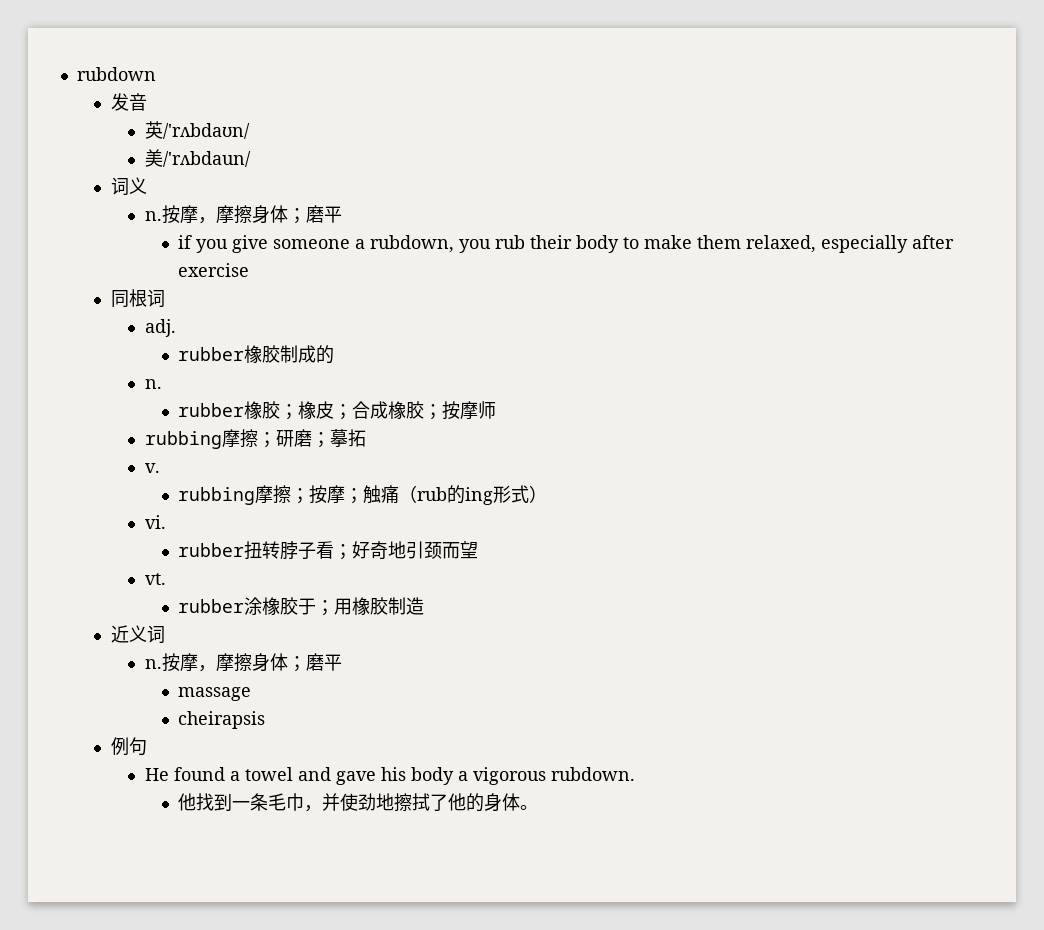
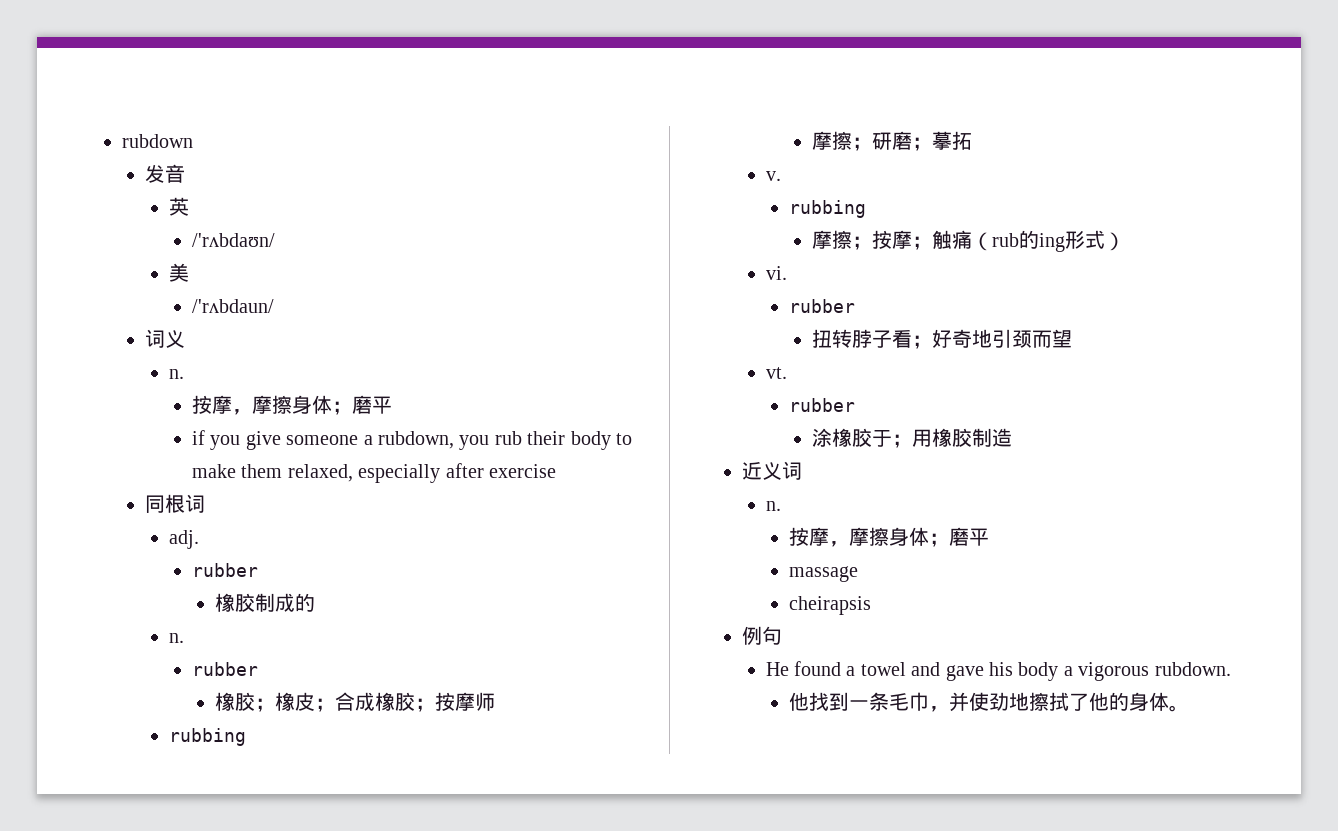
- 英/'rʌbdaʊn/
+ 英
+ /'rʌbdaʊn/
- 美/'rʌbdaun/
+ 美
+ /'rʌbdaun/
  词义
- n.按摩，摩擦身体；磨平
+ n.
+ 按摩，摩擦身体；磨平
  adj.
- rubber橡胶制成的
+ rubber
+ 橡胶制成的
  n.
- rubber橡胶；橡皮；合成橡胶；按摩师
- rubbing摩擦；研磨；摹拓
+ rubber
+ 橡胶；橡皮；合成橡胶；按摩师
+ rubbing
+ 摩擦；研磨；摹拓
  v.
- rubbing摩擦；按摩；触痛（rub的ing形式）
+ rubbing
+ 摩擦；按摩；触痛（rub的ing形式）
  vi.
- rubber扭转脖子看；好奇地引颈而望
+ rubber
+ 扭转脖子看；好奇地引颈而望
  vt.
- rubber涂橡胶于；用橡胶制造
+ rubber
+ 涂橡胶于；用橡胶制造
  近义词
- n.按摩，摩擦身体；磨平
+ n.
+ 按摩，摩擦身体；磨平

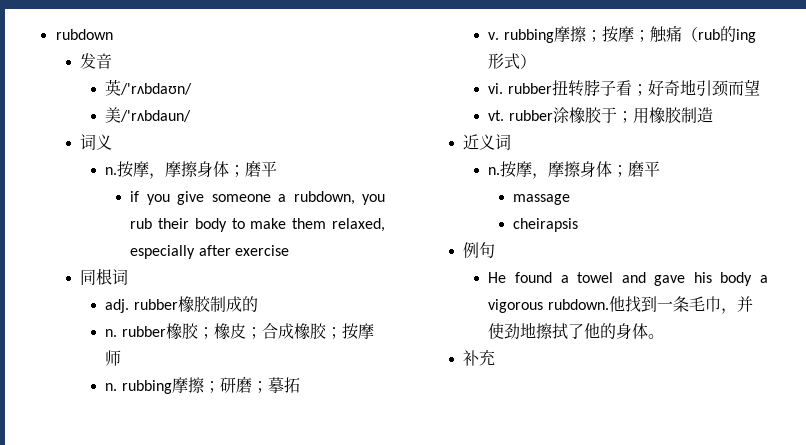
- 英
- /'rʌbdaʊn/
+ 英/'rʌbdaʊn/
- 美
- /'rʌbdaun/
+ 美/'rʌbdaun/
  词义
- n.
- 按摩，摩擦身体；磨平
+ n.按摩，摩擦身体；磨平
- adj.
- rubber
- 橡胶制成的
- n.
- rubber
- 橡胶；橡皮；合成橡胶；按摩师
- rubbing
- 摩擦；研磨；摹拓
+ adj. rubber橡胶制成的
+ n. rubber橡胶；橡皮；合成橡胶；按摩师
+ n. rubbing摩擦；研磨；摹拓
- v.
- rubbing
- 摩擦；按摩；触痛（rub的ing形式）
+ v. rubbing摩擦；按摩；触痛（rub的ing形式）
- vi.
- rubber
- 扭转脖子看；好奇地引颈而望
+ vi. rubber扭转脖子看；好奇地引颈而望
- vt.
- rubber
- 涂橡胶于；用橡胶制造
+ vt. rubber涂橡胶于；用橡胶制造
  近义词
- n.
- 按摩，摩擦身体；磨平
+ n.按摩，摩擦身体；磨平
- He found a towel and gave his body a vigorous rubdown.
- 他找到一条毛巾，并使劲地擦拭了他的身体。
+ He found a towel and gave his body a vigorous rubdown.他找到一条毛巾，并使劲地擦拭了他的身体。
+ 补充

